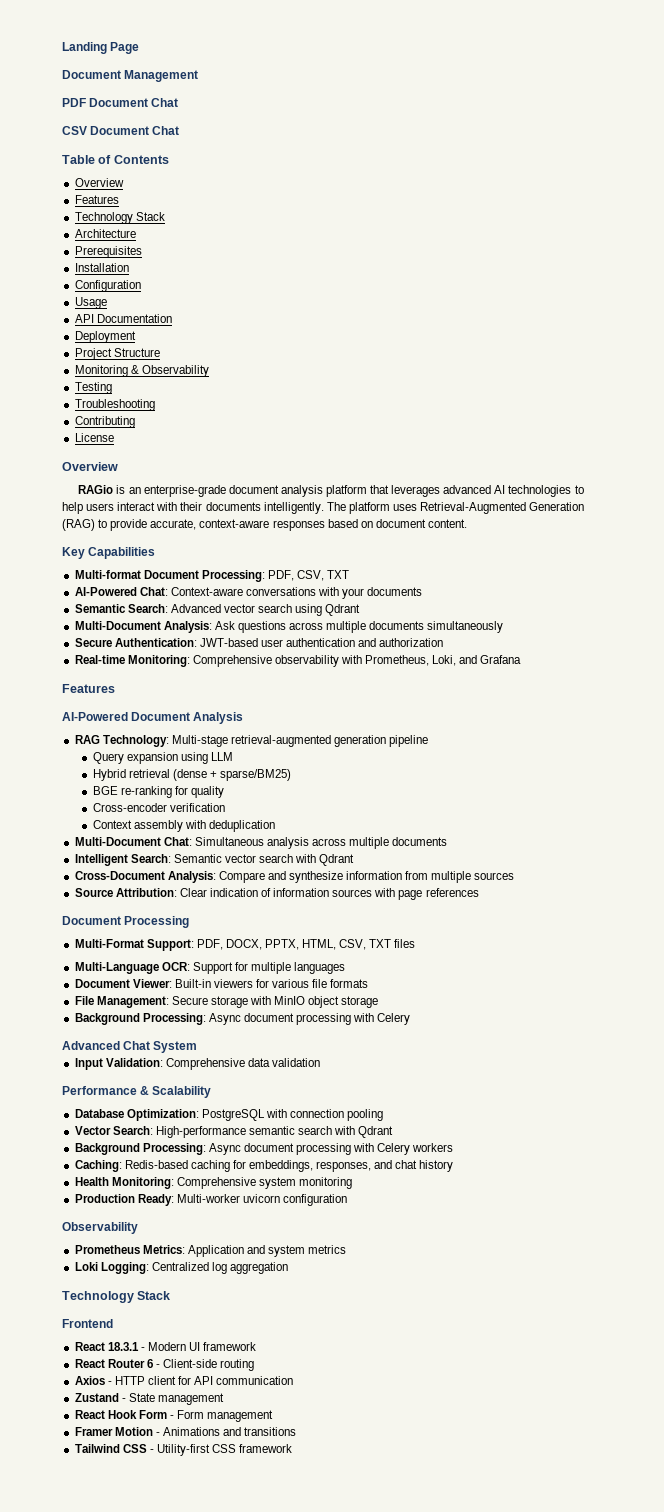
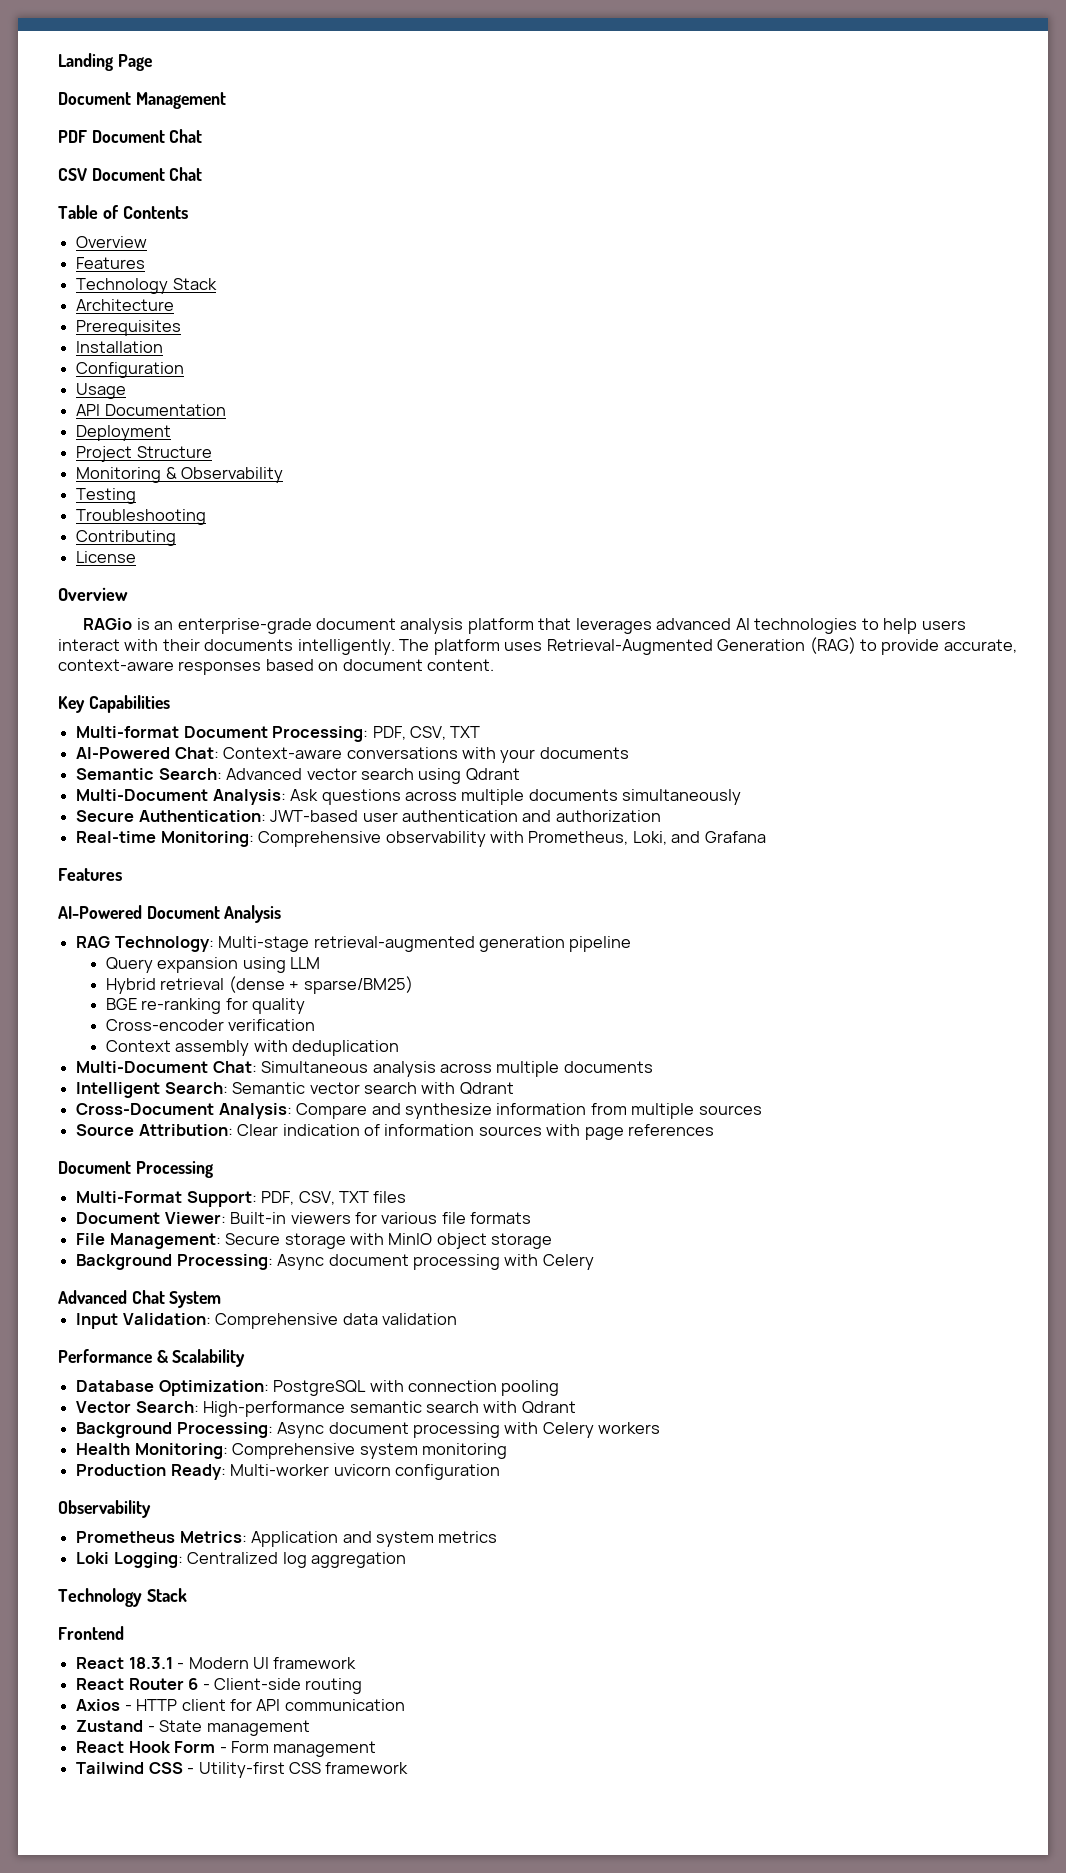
- Multi-Format Support: PDF, DOCX, PPTX, HTML, CSV, TXT files
+ Multi-Format Support: PDF, CSV, TXT files
- Multi-Language OCR: Support for multiple languages
- Caching: Redis-based caching for embeddings, responses, and chat history
- Framer Motion - Animations and transitions

